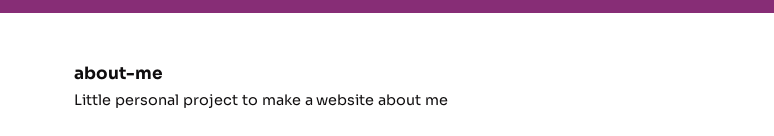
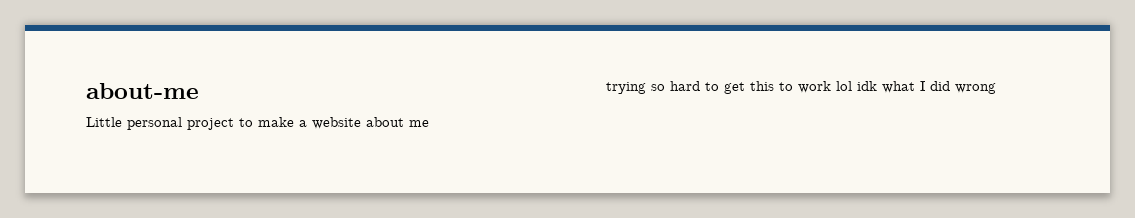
+ trying so hard to get this to work lol idk what I did wrong

